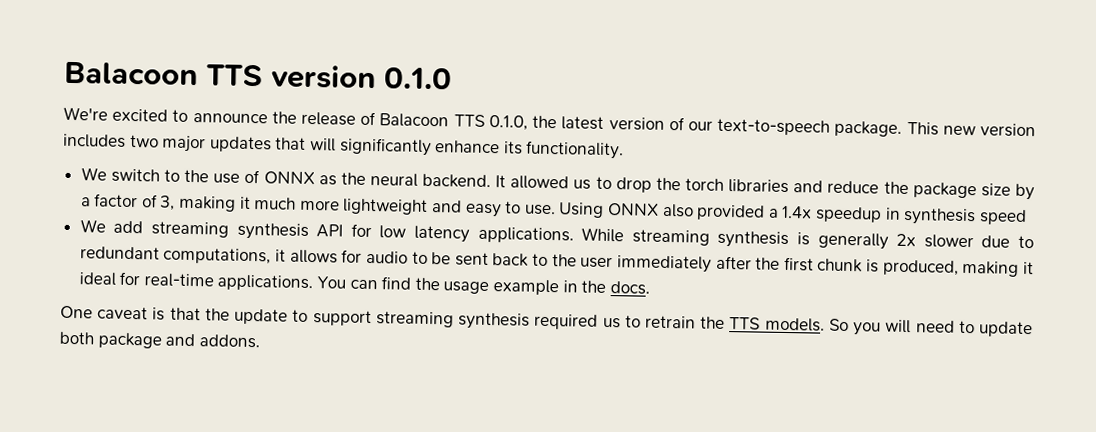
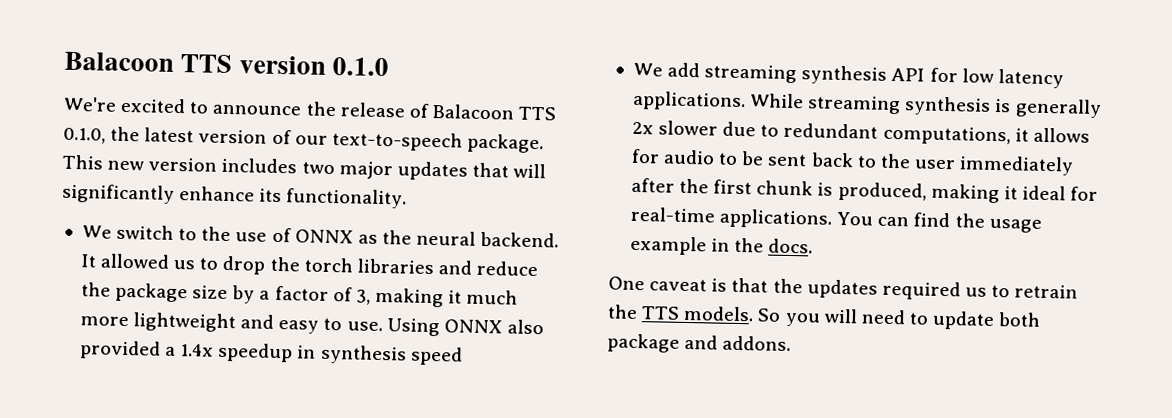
- One caveat is that the update to support streaming synthesis required us to retrain the TTS models.
+ One caveat is that the updates required us to retrain the TTS models.

